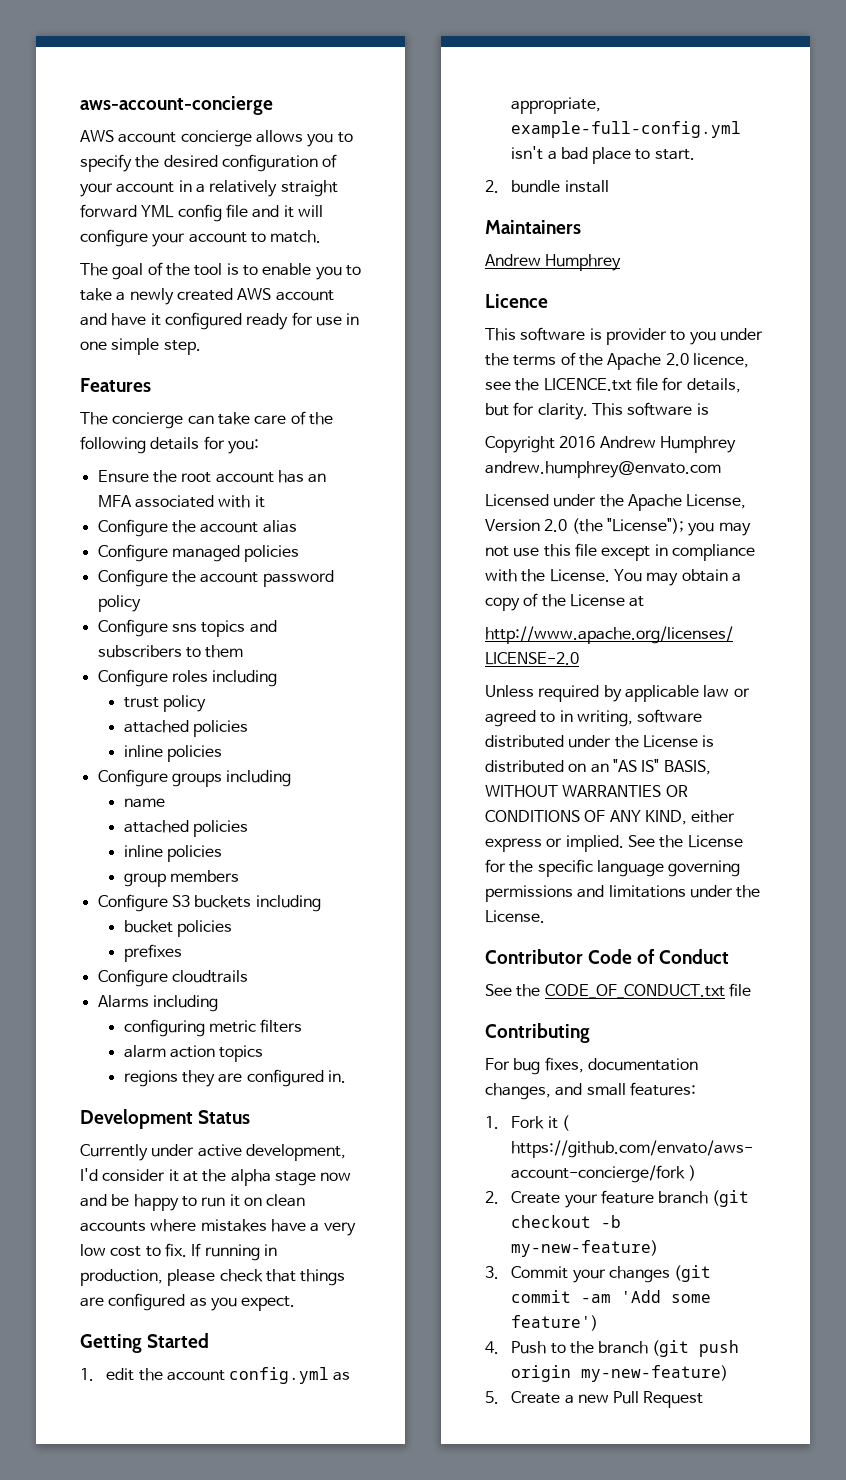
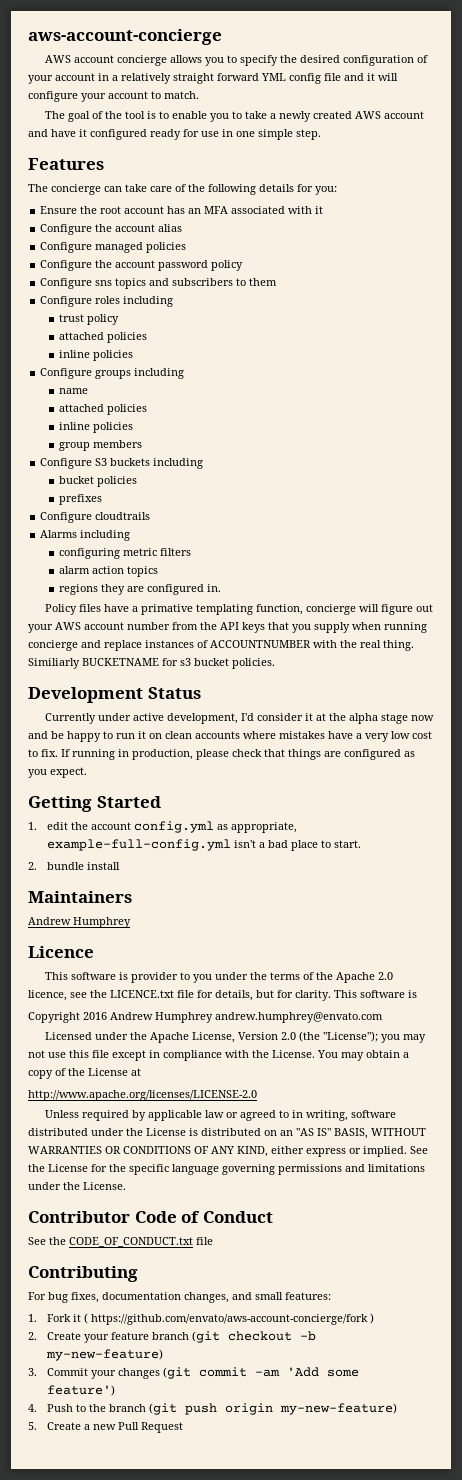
+ Policy files have a primative templating function, concierge will figure out your AWS account number from the API keys that you supply when running concierge and replace instances of ACCOUNTNUMBER with the real thing. Similiarly BUCKETNAME for s3 bucket policies.

